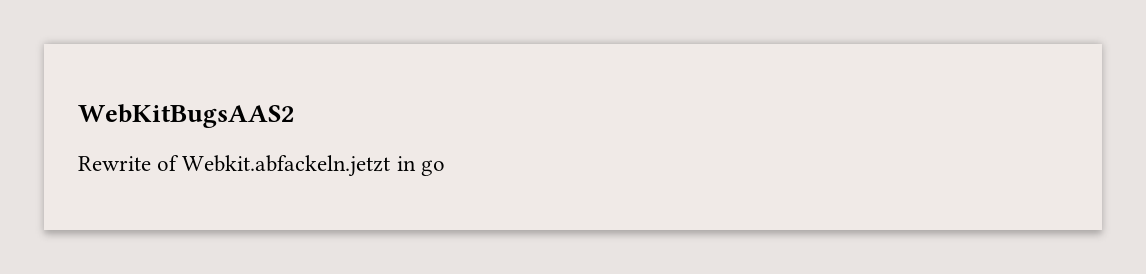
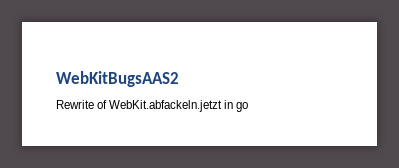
- Rewrite of Webkit.abfackeln.jetzt in go
+ Rewrite of WebKit.abfackeln.jetzt in go

